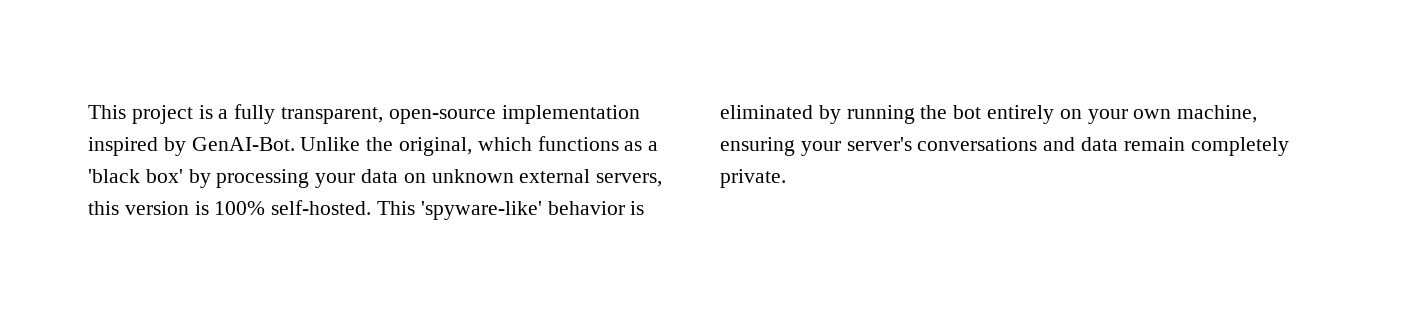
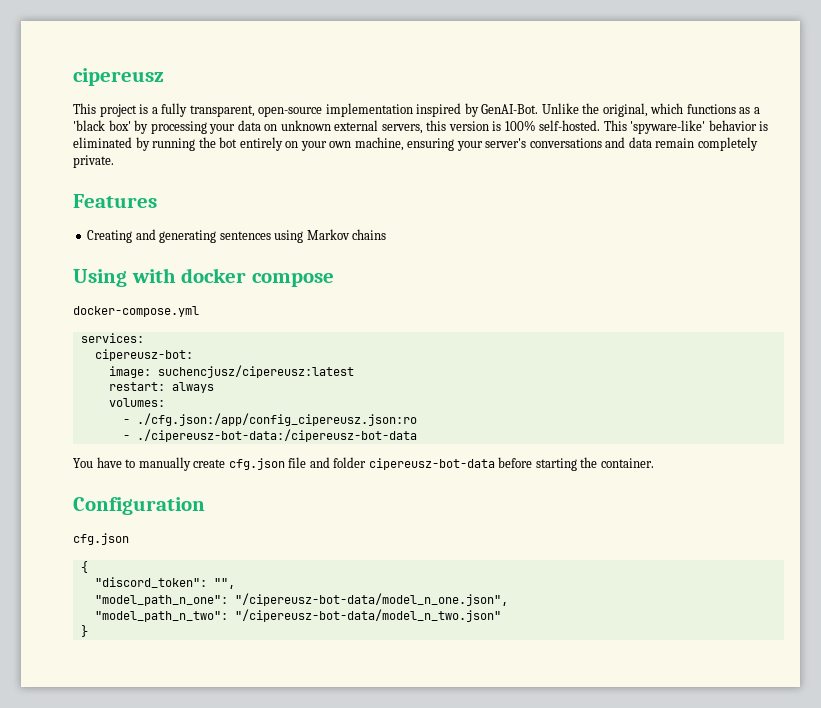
+ cipereusz
+ Features
+ Creating and generating sentences using Markov chains
+ Using with docker compose
+ docker-compose.yml
+ services:
+ cipereusz-bot:
+ image: suchencjusz/cipereusz:latest
+ restart: always
+ volumes:
+ - ./cfg.json:/app/config_cipereusz.json:ro
+ - ./cipereusz-bot-data:/cipereusz-bot-data
+ You have to manually create cfg.json file and folder cipereusz-bot-data before starting the container.
+ Configuration
+ cfg.json
+ {
+ "discord_token": "",
+ "model_path_n_one": "/cipereusz-bot-data/model_n_one.json",
+ "model_path_n_two": "/cipereusz-bot-data/model_n_two.json"
+ }

